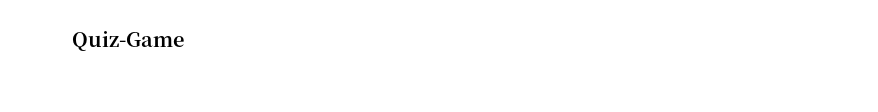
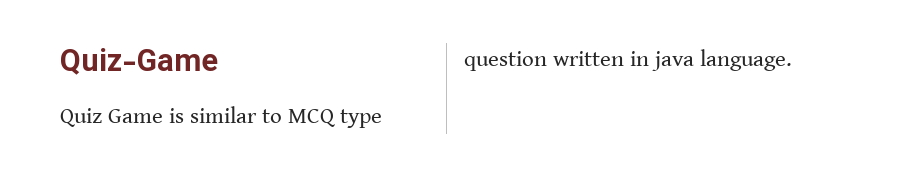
+ Quiz Game is similar to MCQ type question written in java language.

